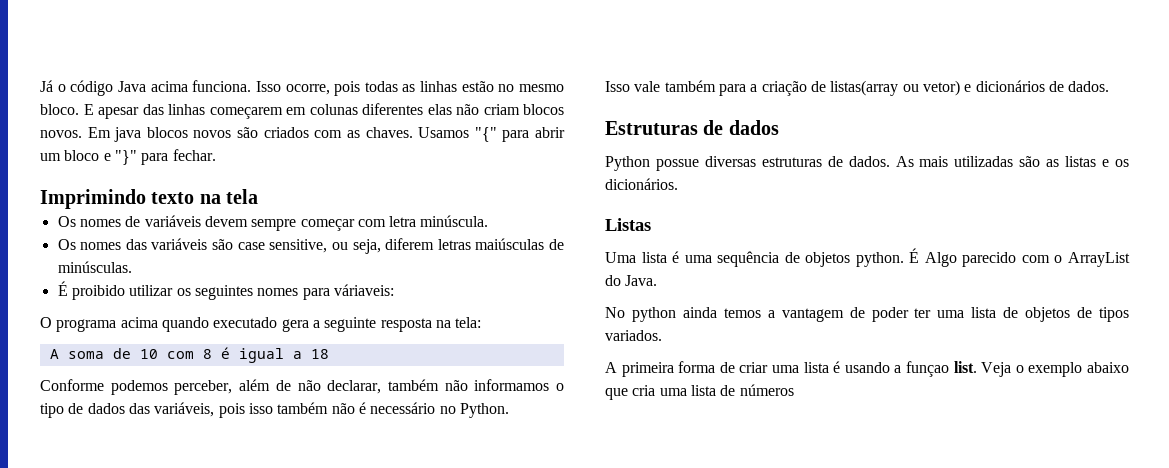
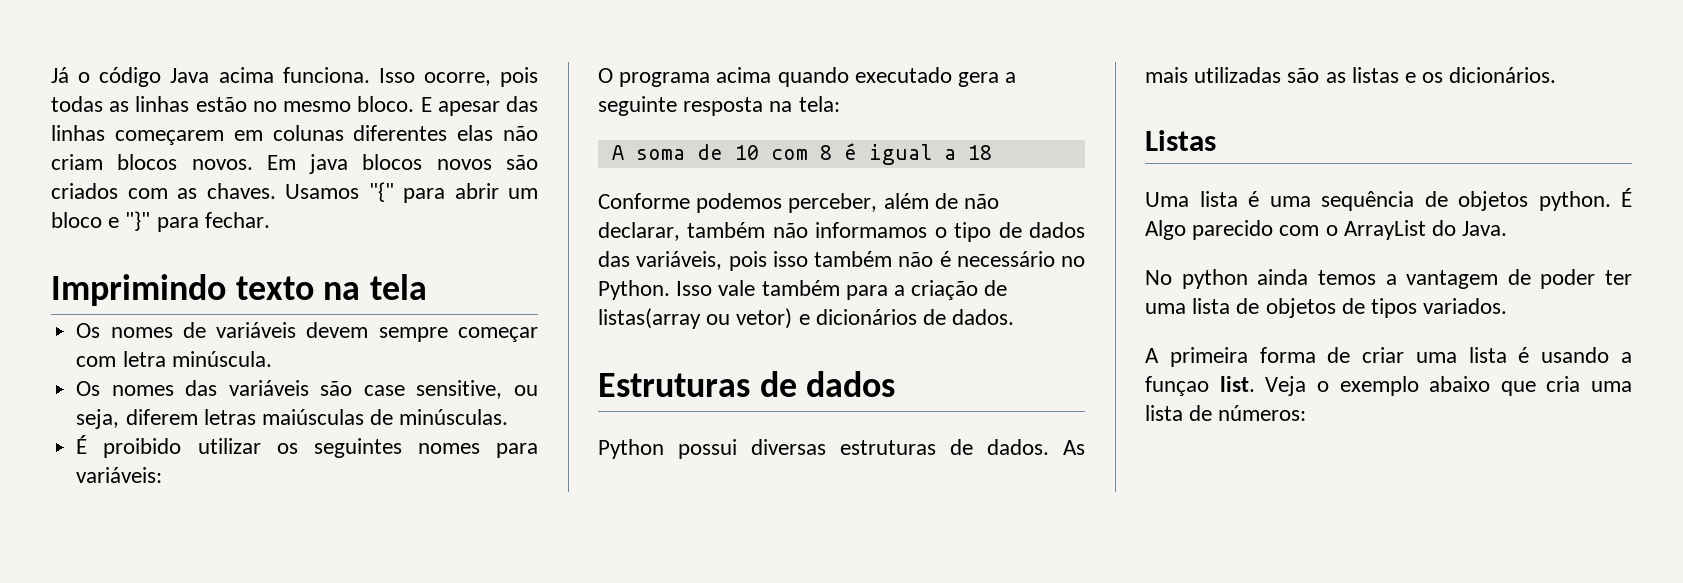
- É proibido utilizar os seguintes nomes para váriaveis:
+ É proibido utilizar os seguintes nomes para variáveis:
- Conforme podemos perceber, além de não declarar, também não informamos o tipo de dados das variáveis, pois isso também não é necessário no Python.
- Isso vale também para a criação de listas(array ou vetor) e dicionários de dados.
+ Conforme podemos perceber, além de não declarar, também não informamos o tipo de dados das variáveis, pois isso também não é necessário no Python. Isso vale também para a criação de listas(array ou vetor) e dicionários de dados.
- Python possue diversas estruturas de dados.
+ Python possui diversas estruturas de dados.
- Veja o exemplo abaixo que cria uma lista de números
+ Veja o exemplo abaixo que cria uma lista de números:

